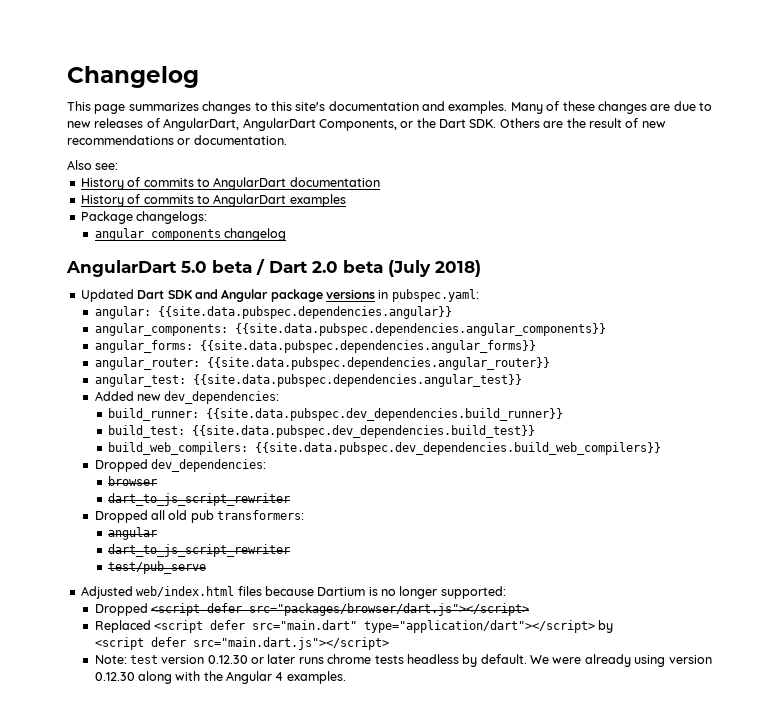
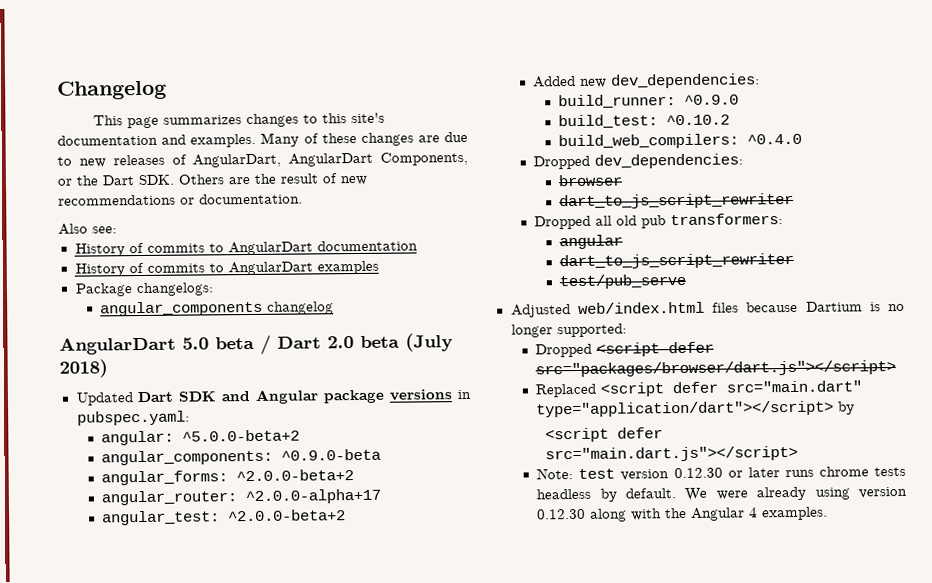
- angular: {{site.data.pubspec.dependencies.angular}}
+ angular: ^5.0.0-beta+2
- angular_components: {{site.data.pubspec.dependencies.angular_components}}
+ angular_components: ^0.9.0-beta
- angular_forms: {{site.data.pubspec.dependencies.angular_forms}}
+ angular_forms: ^2.0.0-beta+2
- angular_router: {{site.data.pubspec.dependencies.angular_router}}
+ angular_router: ^2.0.0-alpha+17
- angular_test: {{site.data.pubspec.dependencies.angular_test}}
+ angular_test: ^2.0.0-beta+2
- build_runner: {{site.data.pubspec.dev_dependencies.build_runner}}
+ build_runner: ^0.9.0
- build_test: {{site.data.pubspec.dev_dependencies.build_test}}
+ build_test: ^0.10.2
- build_web_compilers: {{site.data.pubspec.dev_dependencies.build_web_compilers}}
+ build_web_compilers: ^0.4.0

